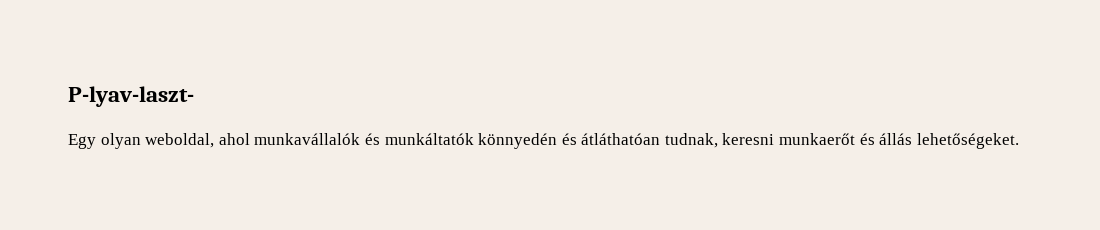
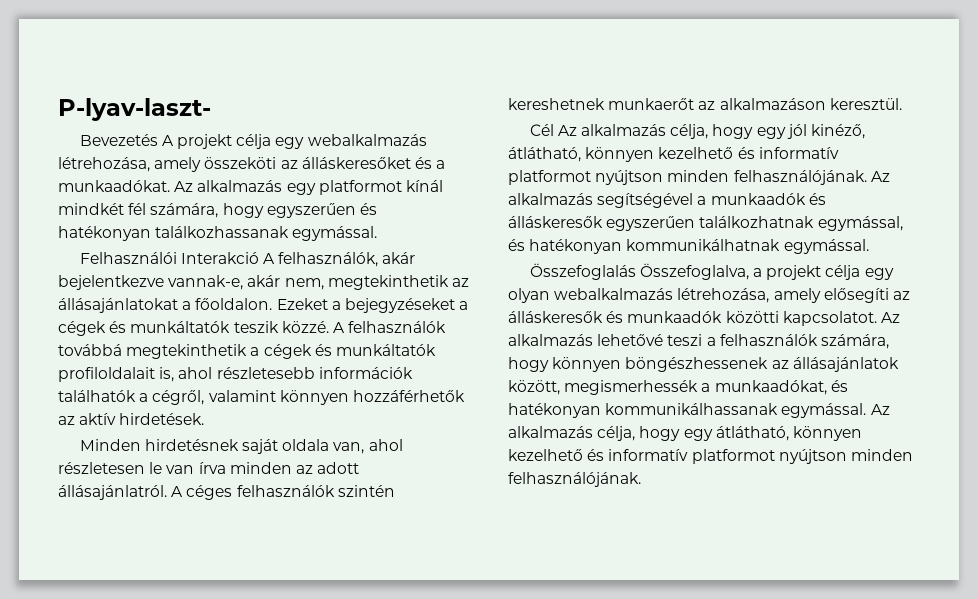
- Egy olyan weboldal, ahol munkavállalók és munkáltatók könnyedén és átláthatóan tudnak, keresni munkaerőt és állás lehetőségeket.
+ Bevezetés A projekt célja egy webalkalmazás létrehozása, amely összeköti az álláskeresőket és a munkaadókat. Az alkalmazás egy platformot kínál mindkét fél számára, hogy egyszerűen és hatékonyan találkozhassanak egymással.
+ Felhasználói Interakció A felhasználók, akár bejelentkezve vannak-e, akár nem, megtekinthetik az állásajánlatokat a főoldalon. Ezeket a bejegyzéseket a cégek és munkáltatók teszik közzé. A felhasználók továbbá megtekinthetik a cégek és munkáltatók profiloldalait is, ahol részletesebb információk találhatók a cégről, valamint könnyen hozzáférhetők az aktív hirdetések.
+ Minden hirdetésnek saját oldala van, ahol részletesen le van írva minden az adott állásajánlatról. A céges felhasználók szintén kereshetnek munkaerőt az alkalmazáson keresztül.
+ Cél Az alkalmazás célja, hogy egy jól kinéző, átlátható, könnyen kezelhető és informatív platformot nyújtson minden felhasználójának. Az alkalmazás segítségével a munkaadók és álláskeresők egyszerűen találkozhatnak egymással, és hatékonyan kommunikálhatnak egymással.
+ Összefoglalás Összefoglalva, a projekt célja egy olyan webalkalmazás létrehozása, amely elősegíti az álláskeresők és munkaadók közötti kapcsolatot. Az alkalmazás lehetővé teszi a felhasználók számára, hogy könnyen böngészhessenek az állásajánlatok között, megismerhessék a munkaadókat, és hatékonyan kommunikálhassanak egymással. Az alkalmazás célja, hogy egy átlátható, könnyen kezelhető és informatív platformot nyújtson minden felhasználójának.

